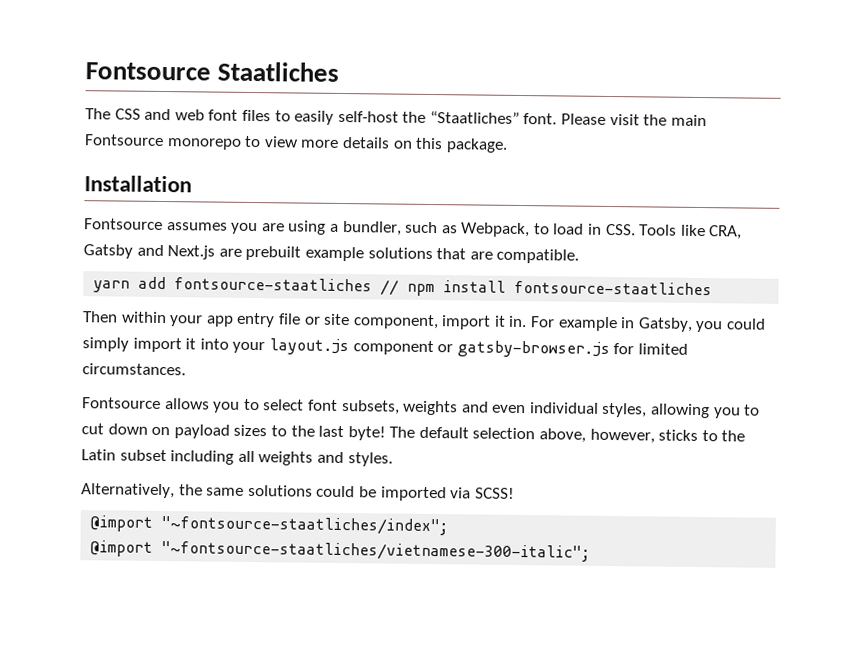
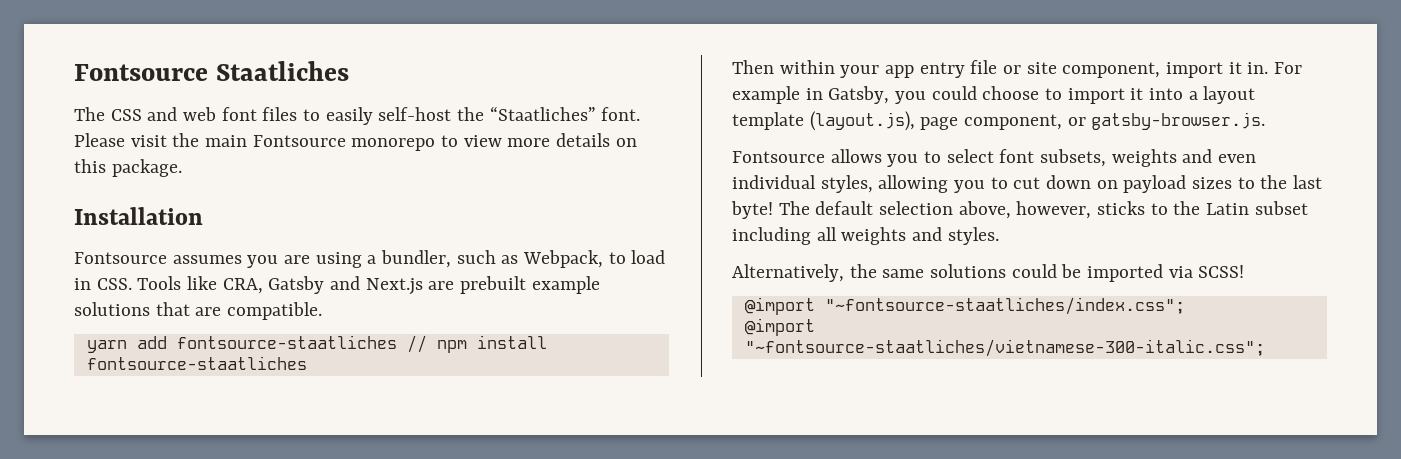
- For example in Gatsby, you could simply import it into your layout.js component or gatsby-browser.js for limited circumstances.
+ For example in Gatsby, you could choose to import it into a layout template (layout.js), page component, or gatsby-browser.js.
- @import "~fontsource-staatliches/index";
- @import "~fontsource-staatliches/vietnamese-300-italic";
+ @import "~fontsource-staatliches/index.css";
+ @import "~fontsource-staatliches/vietnamese-300-italic.css";

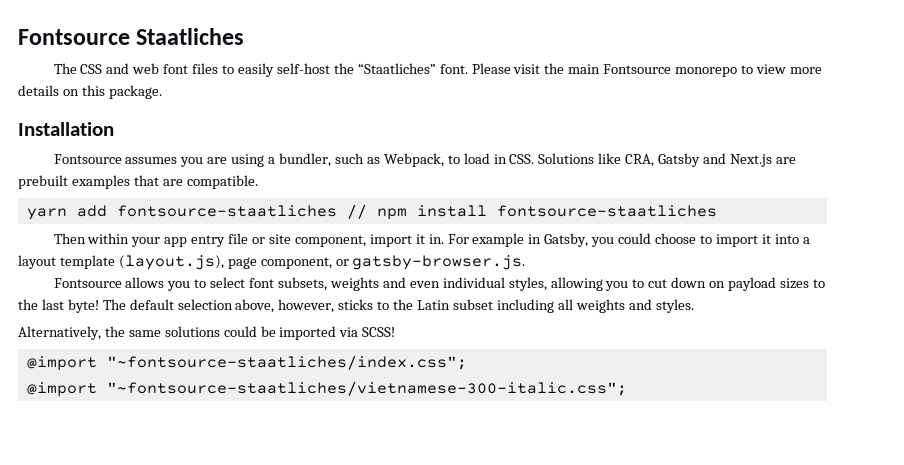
- Fontsource assumes you are using a bundler, such as Webpack, to load in CSS. Tools like CRA, Gatsby and Next.js are prebuilt example solutions that are compatible.
+ Fontsource assumes you are using a bundler, such as Webpack, to load in CSS. Solutions like CRA, Gatsby and Next.js are prebuilt examples that are compatible.

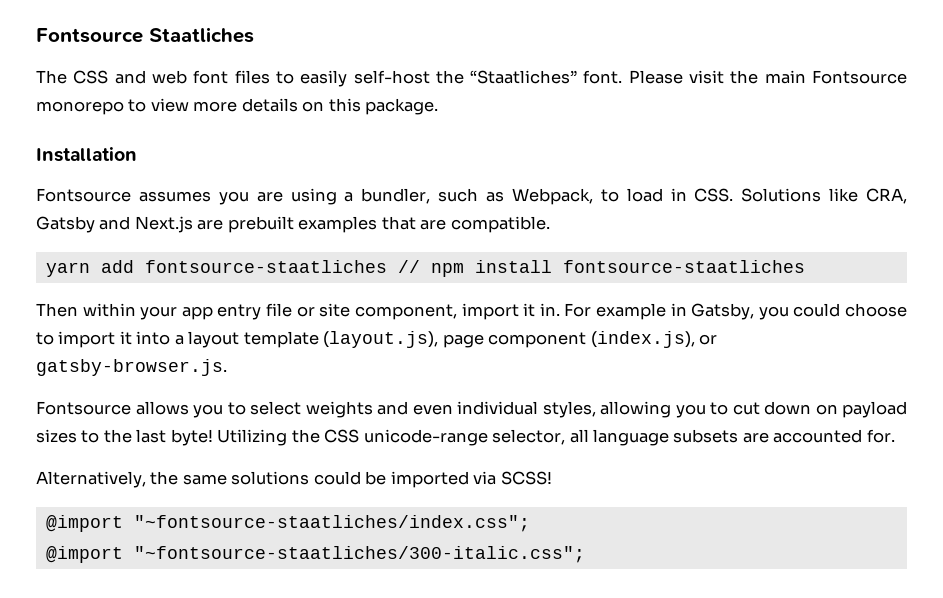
- For example in Gatsby, you could choose to import it into a layout template (layout.js), page component, or gatsby-browser.js.
+ For example in Gatsby, you could choose to import it into a layout template (layout.js), page component (index.js), or gatsby-browser.js.
- Fontsource allows you to select font subsets, weights and even individual styles, allowing you to cut down on payload sizes to the last byte!
+ Fontsource allows you to select weights and even individual styles, allowing you to cut down on payload sizes to the last byte!
- The default selection above, however, sticks to the Latin subset including all weights and styles.
+ Utilizing the CSS unicode-range selector, all language subsets are accounted for.
- @import "~fontsource-staatliches/vietnamese-300-italic.css";
+ @import "~fontsource-staatliches/300-italic.css";

